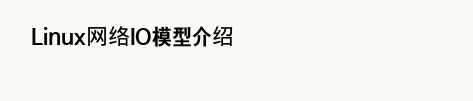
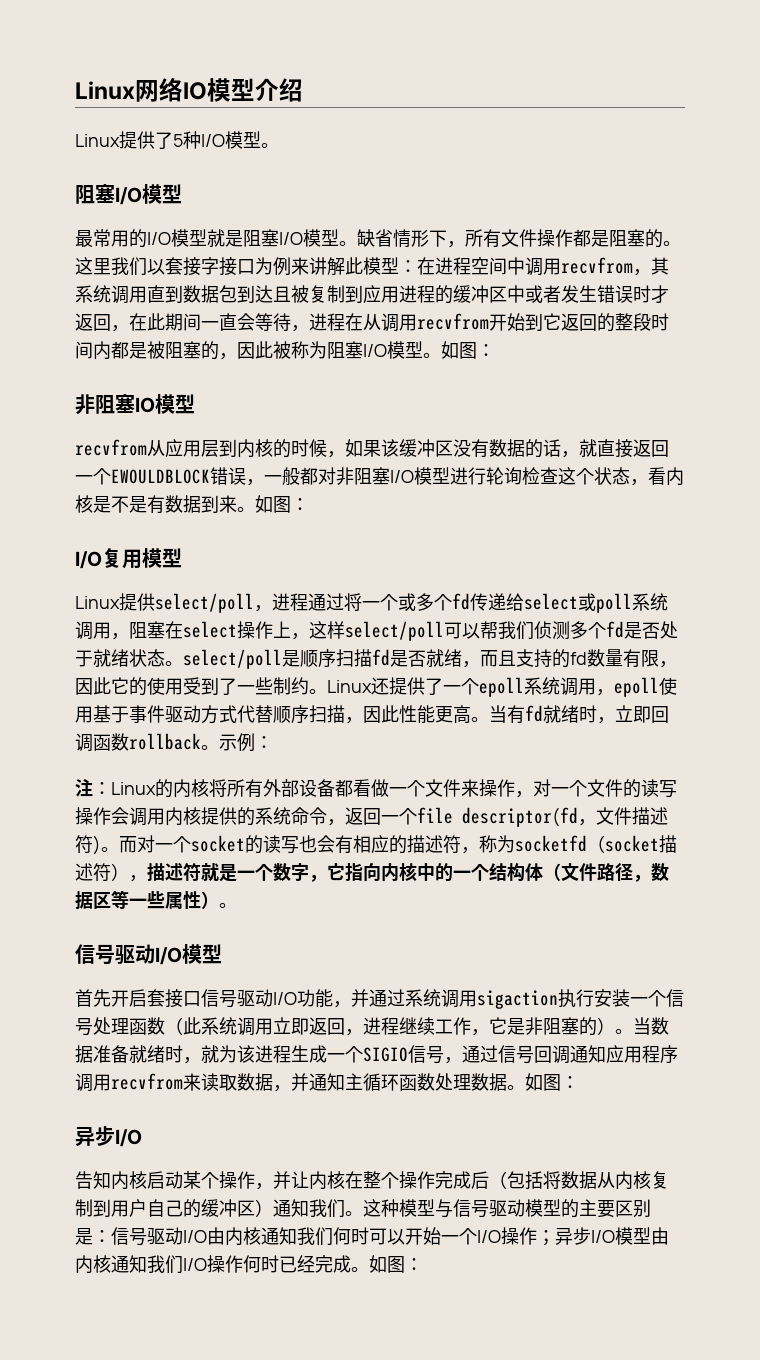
+ Linux提供了5种I/O模型。
+ 阻塞I/O模型
+ 最常用的I/O模型就是阻塞I/O模型。缺省情形下，所有文件操作都是阻塞的。这里我们以套接字接口为例来讲解此模型：在进程空间中调用recvfrom，其系统调用直到数据包到达且被复制到应用进程的缓冲区中或者发生错误时才返回，在此期间一直会等待，进程在从调用recvfrom开始到它返回的整段时间内都是被阻塞的，因此被称为阻塞I/O模型。如图：
+ 非阻塞IO模型
+ recvfrom从应用层到内核的时候，如果该缓冲区没有数据的话，就直接返回一个EWOULDBLOCK错误，一般都对非阻塞I/O模型进行轮询检查这个状态，看内核是不是有数据到来。如图：
+ I/O复用模型
+ Linux提供select/poll，进程通过将一个或多个fd传递给select或poll系统调用，阻塞在select操作上，这样select/poll可以帮我们侦测多个fd是否处于就绪状态。select/poll是顺序扫描fd是否就绪，而且支持的fd数量有限，因此它的使用受到了一些制约。Linux还提供了一个epoll系统调用，epoll使用基于事件驱动方式代替顺序扫描，因此性能更高。当有fd就绪时，立即回调函数rollback。示例：
+ 注：Linux的内核将所有外部设备都看做一个文件来操作，对一个文件的读写操作会调用内核提供的系统命令，返回一个file descriptor(fd，文件描述符)。而对一个socket的读写也会有相应的描述符，称为socketfd（socket描述符），描述符就是一个数字，它指向内核中的一个结构体（文件路径，数据区等一些属性）。
+ 信号驱动I/O模型
+ 首先开启套接口信号驱动I/O功能，并通过系统调用sigaction执行安装一个信号处理函数（此系统调用立即返回，进程继续工作，它是非阻塞的）。当数据准备就绪时，就为该进程生成一个SIGIO信号，通过信号回调通知应用程序调用recvfrom来读取数据，并通知主循环函数处理数据。如图：
+ 异步I/O
+ 告知内核启动某个操作，并让内核在整个操作完成后（包括将数据从内核复制到用户自己的缓冲区）通知我们。这种模型与信号驱动模型的主要区别是：信号驱动I/O由内核通知我们何时可以开始一个I/O操作；异步I/O模型由内核通知我们I/O操作何时已经完成。如图：

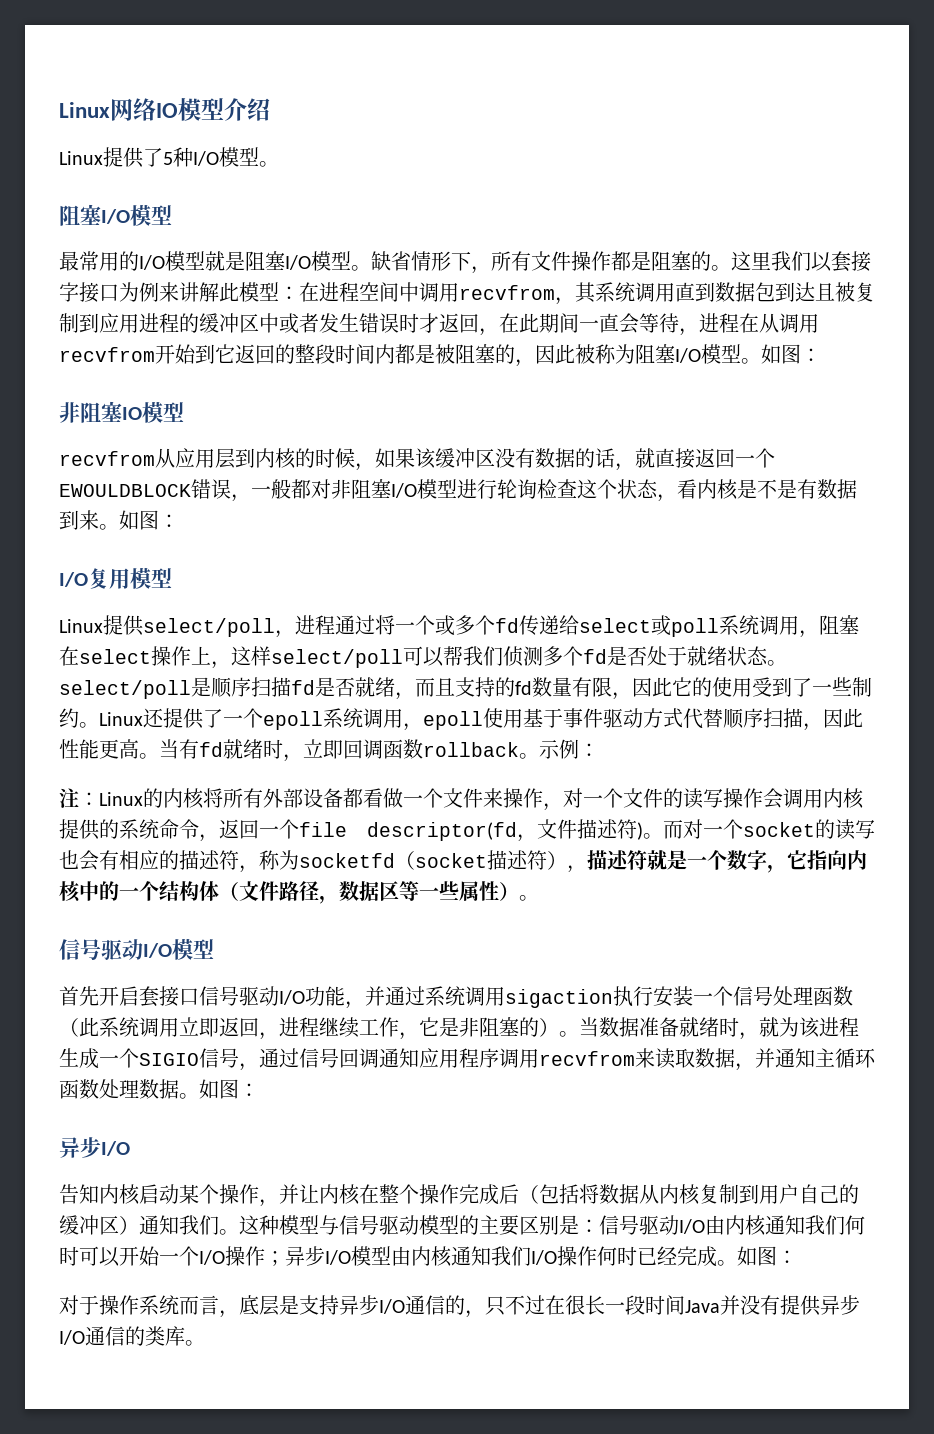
+ 对于操作系统而言，底层是支持异步I/O通信的，只不过在很长一段时间Java并没有提供异步I/O通信的类库。

